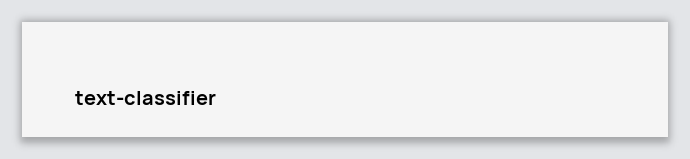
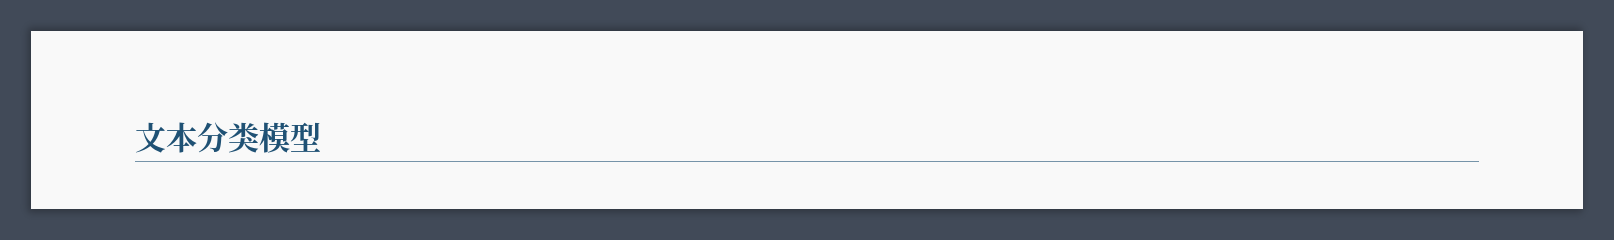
- text-classifier
+ 文本分类模型

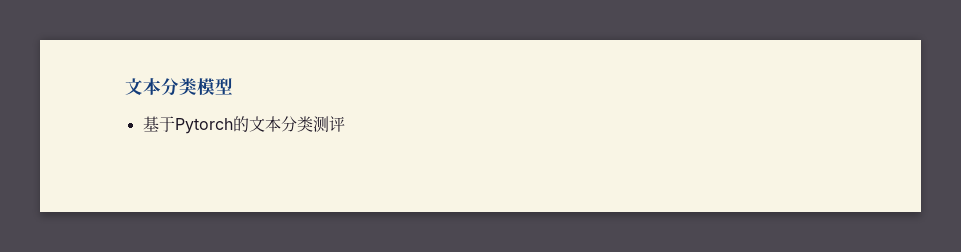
+ 基于Pytorch的文本分类测评

